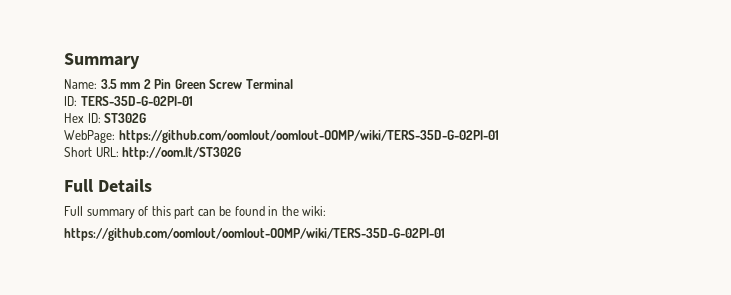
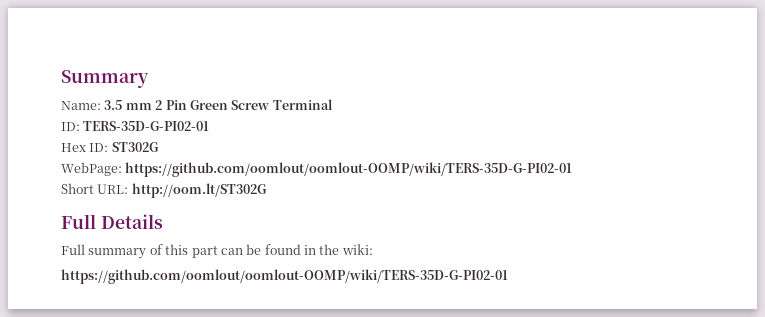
- ID: TERS-35D-G-02PI-01
+ ID: TERS-35D-G-PI02-01
- WebPage: https://github.com/oomlout/oomlout-OOMP/wiki/TERS-35D-G-02PI-01
+ WebPage: https://github.com/oomlout/oomlout-OOMP/wiki/TERS-35D-G-PI02-01
  Full summary of this part can be found in the wiki:
- https://github.com/oomlout/oomlout-OOMP/wiki/TERS-35D-G-02PI-01
+ https://github.com/oomlout/oomlout-OOMP/wiki/TERS-35D-G-PI02-01

